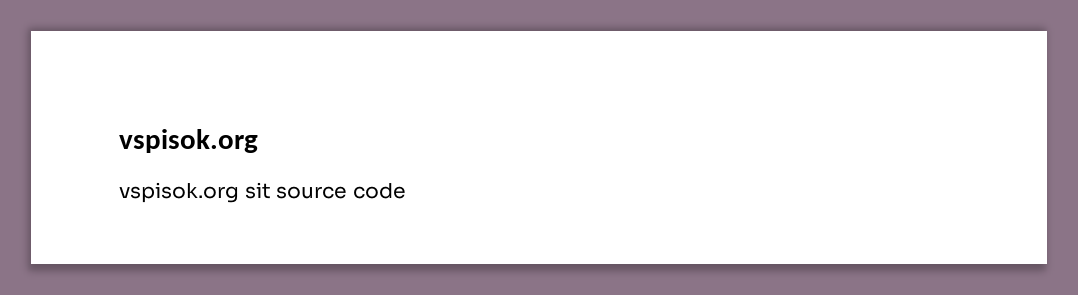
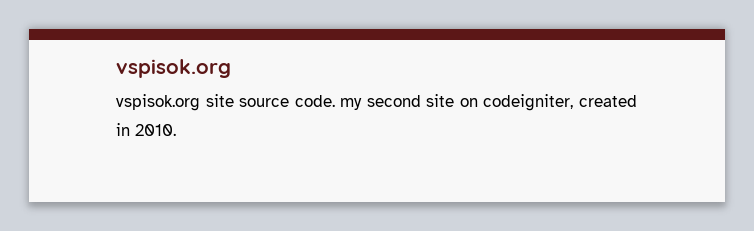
- vspisok.org sit source code
+ vspisok.org site source code. my second site on codeigniter, created in 2010.

